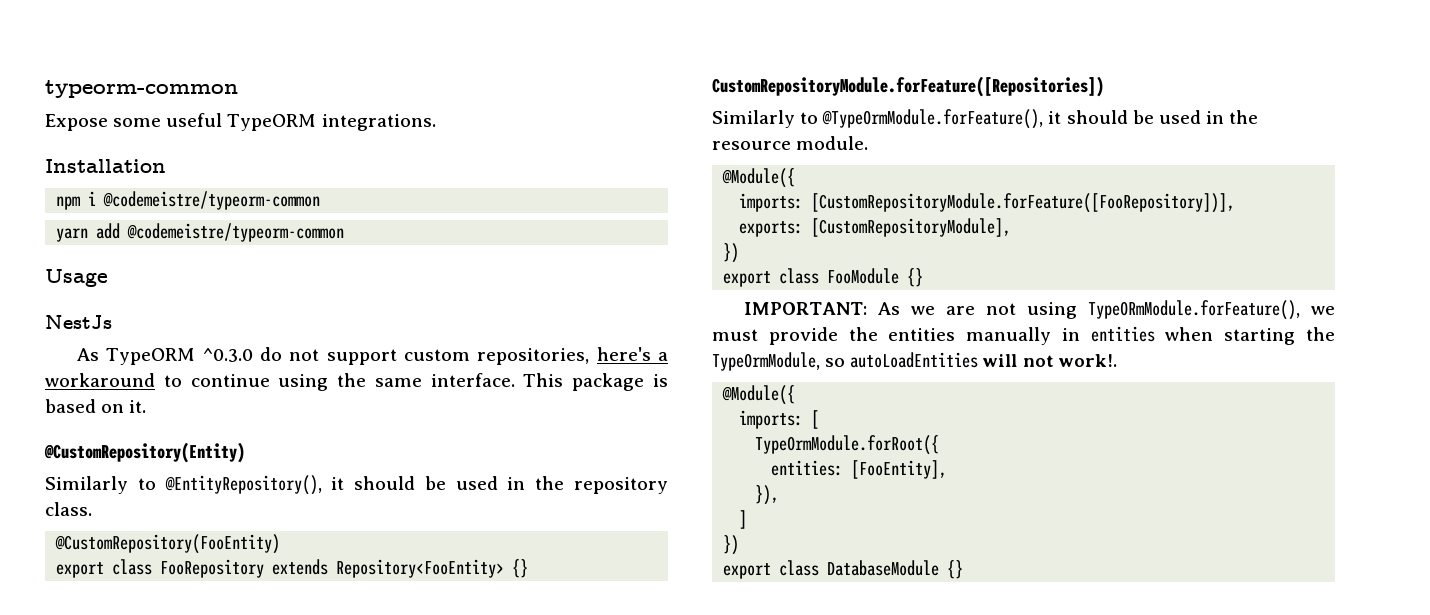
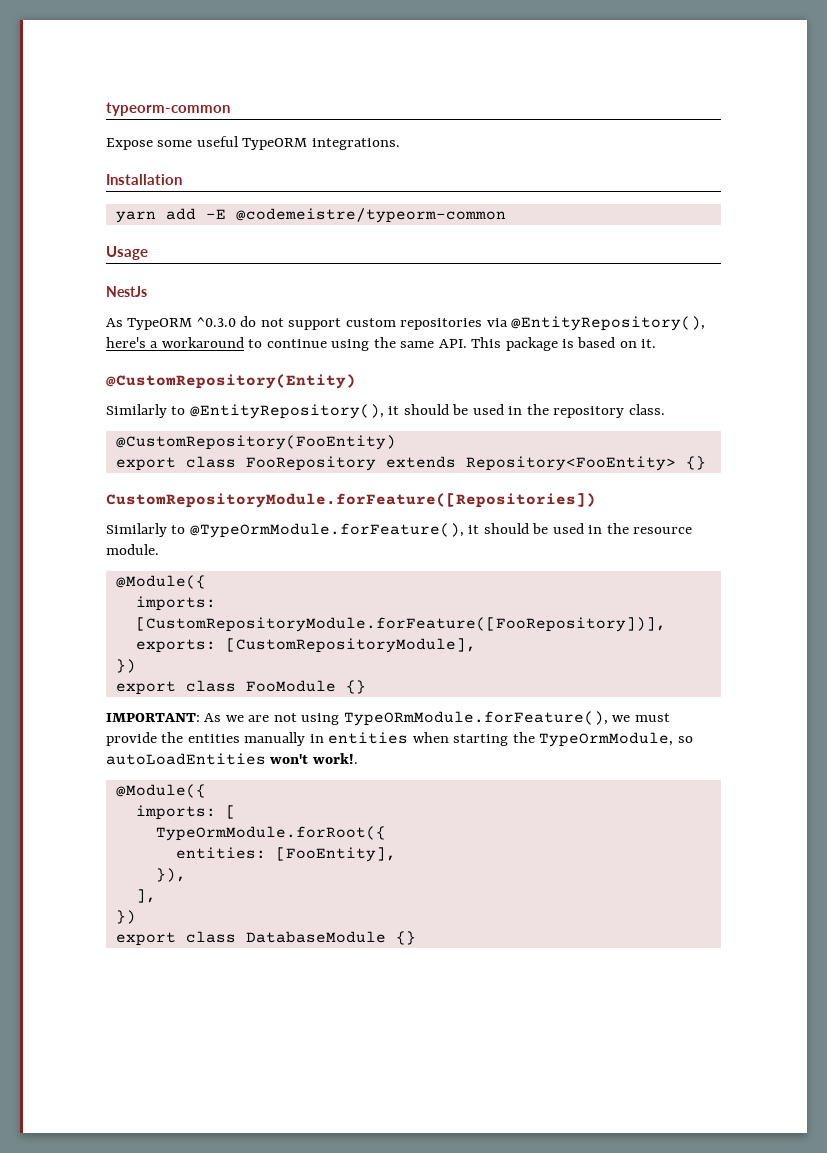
- npm i @codemeistre/typeorm-common
- yarn add @codemeistre/typeorm-common
+ yarn add -E @codemeistre/typeorm-common
- As TypeORM ^0.3.0 do not support custom repositories, here's a workaround to continue using the same interface. This package is based on it.
+ As TypeORM ^0.3.0 do not support custom repositories via @EntityRepository(), here's a workaround to continue using the same API. This package is based on it.
- IMPORTANT: As we are not using TypeORmModule.forFeature(), we must provide the entities manually in entities when starting the TypeOrmModule, so autoLoadEntities will not work!.
+ IMPORTANT: As we are not using TypeORmModule.forFeature(), we must provide the entities manually in entities when starting the TypeOrmModule, so autoLoadEntities won't work!.
- ]
+ ],

